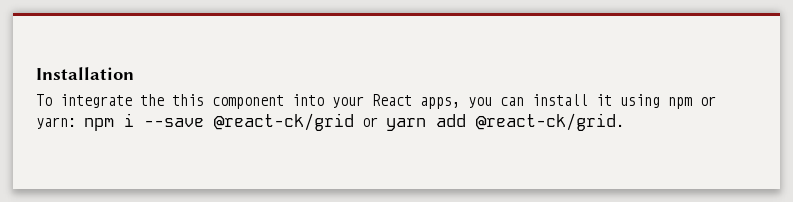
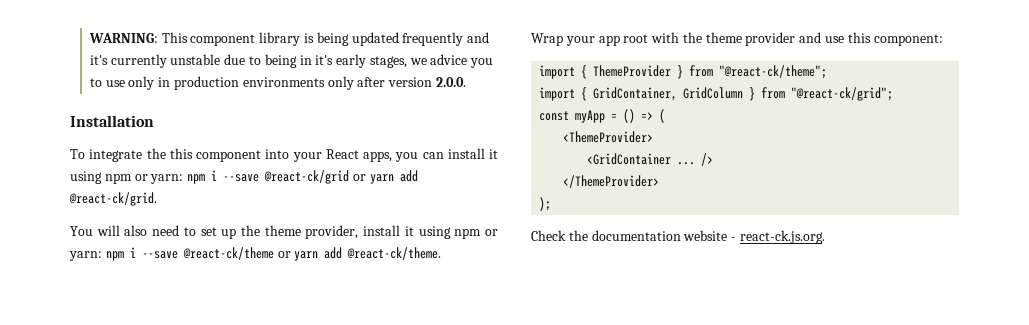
+ WARNING: This component library is being updated frequently and it's currently unstable due to being in it's early stages, we advice you to use only in production environments only after version 2.0.0.
+ You will also need to set up the theme provider, install it using npm or yarn: npm i --save @react-ck/theme or yarn add @react-ck/theme.
+ Wrap your app root with the theme provider and use this component:
+ import { ThemeProvider } from "@react-ck/theme";
+ import { GridContainer, GridColumn } from "@react-ck/grid";
+ const myApp = () => (
+ <ThemeProvider>
+ <GridContainer ... />
+ </ThemeProvider>
+ );
+ Check the documentation website - react-ck.js.org.

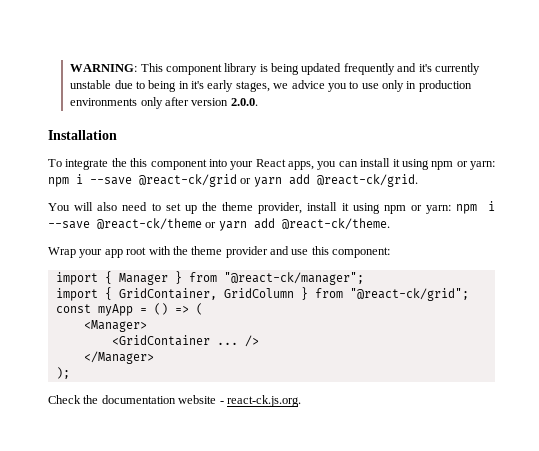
- import { ThemeProvider } from "@react-ck/theme";
+ import { Manager } from "@react-ck/manager";
- <ThemeProvider>
+ <Manager>
- </ThemeProvider>
+ </Manager>

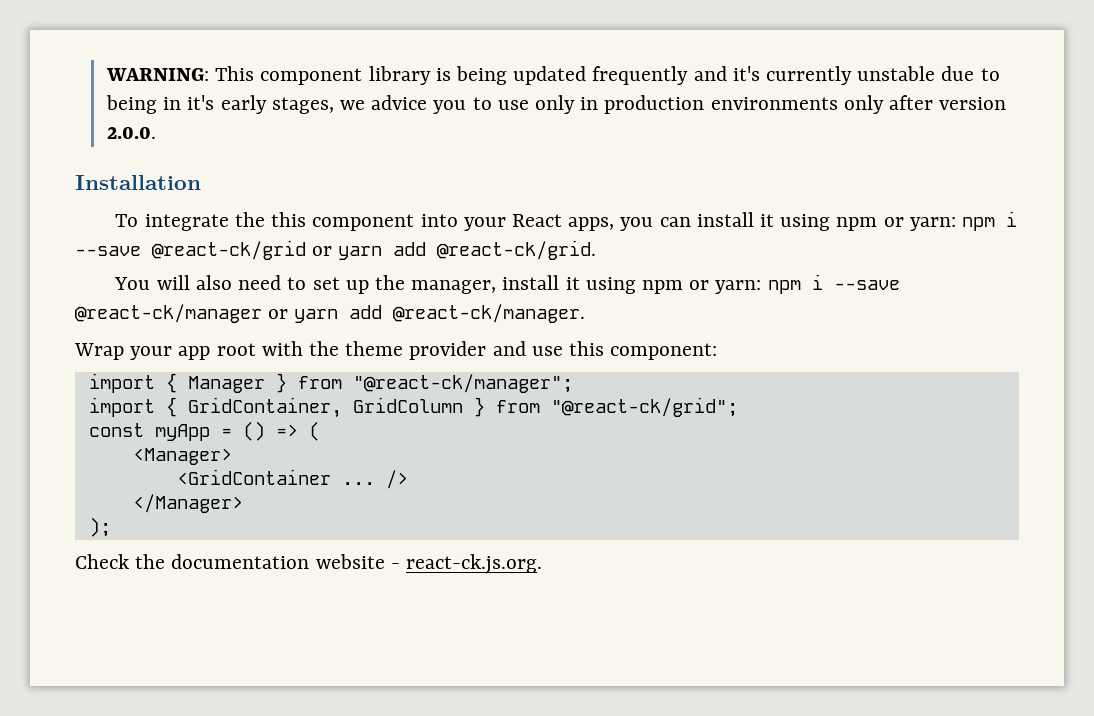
- You will also need to set up the theme provider, install it using npm or yarn: npm i --save @react-ck/theme or yarn add @react-ck/theme.
+ You will also need to set up the manager, install it using npm or yarn: npm i --save @react-ck/manager or yarn add @react-ck/manager.

